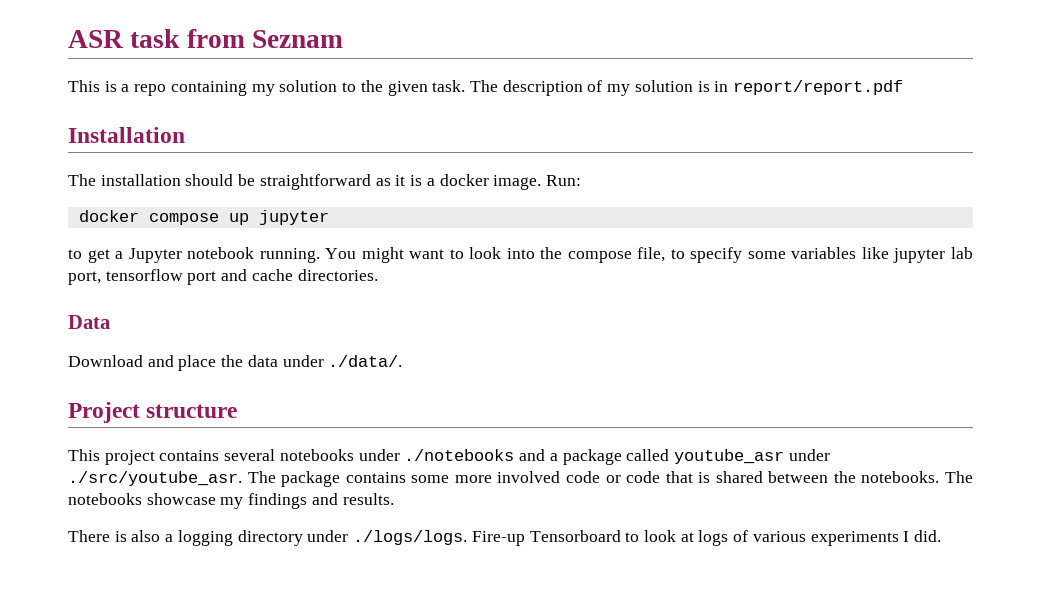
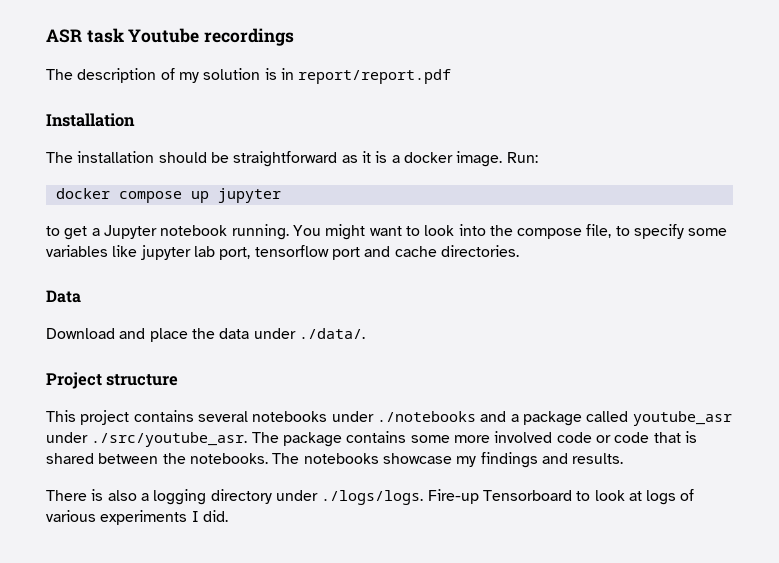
- ASR task from Seznam
- This is a repo containing my solution to the given task. The description of my solution is in report/report.pdf
+ ASR task Youtube recordings
+ The description of my solution is in report/report.pdf

